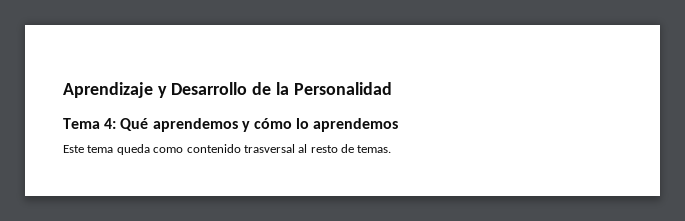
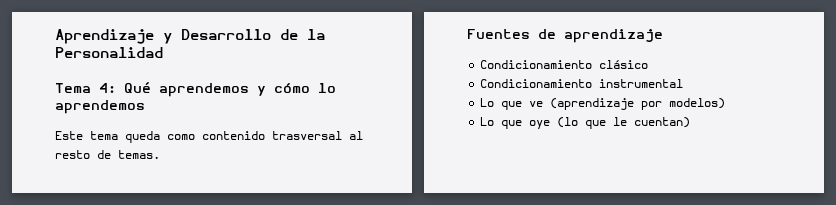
+ Fuentes de aprendizaje
+ Condicionamiento clásico
+ Condicionamiento instrumental
+ Lo que ve (aprendizaje por modelos)
+ Lo que oye (lo que le cuentan)

